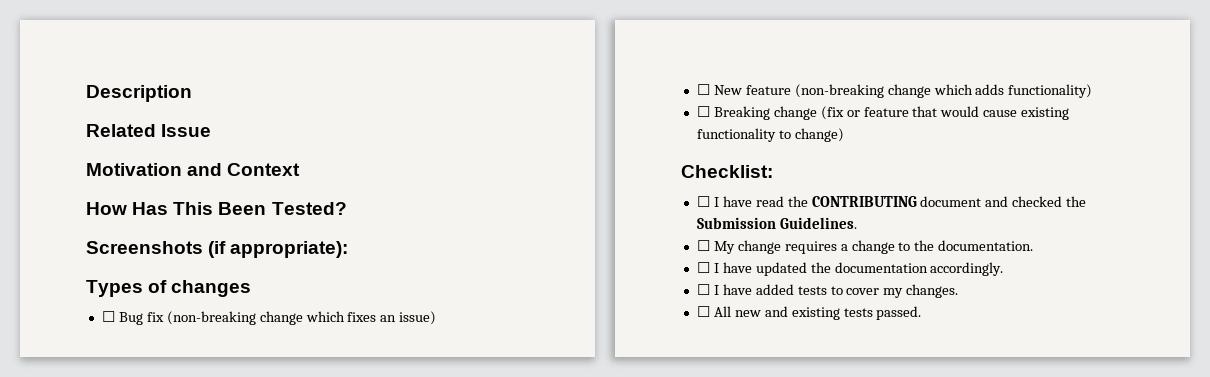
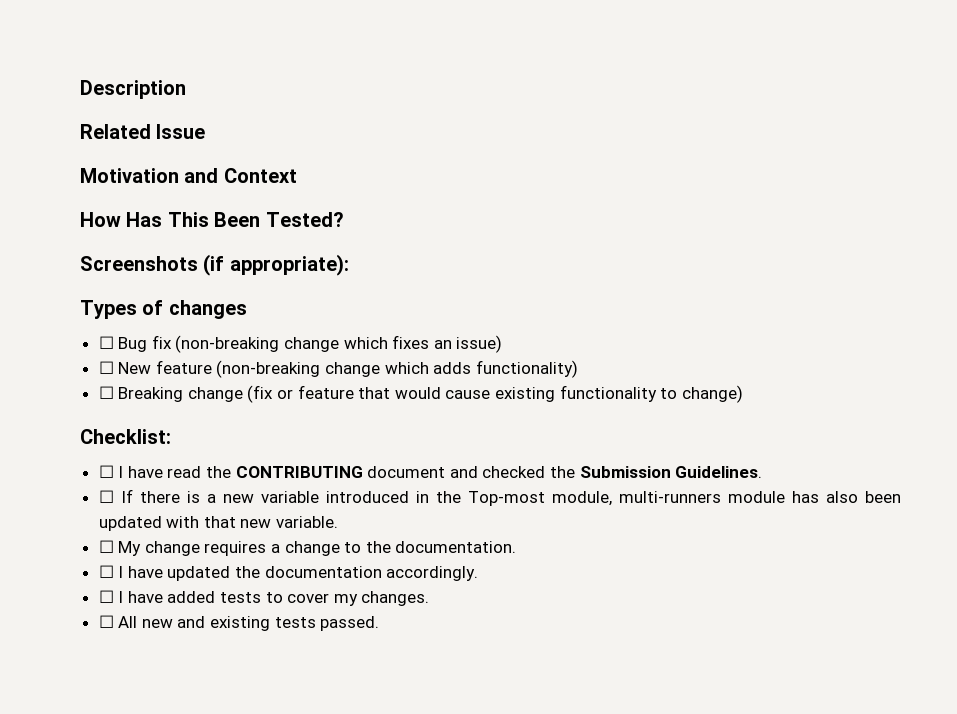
+ ☐ If there is a new variable introduced in the Top-most module, multi-runners module has also been updated with that new variable.

